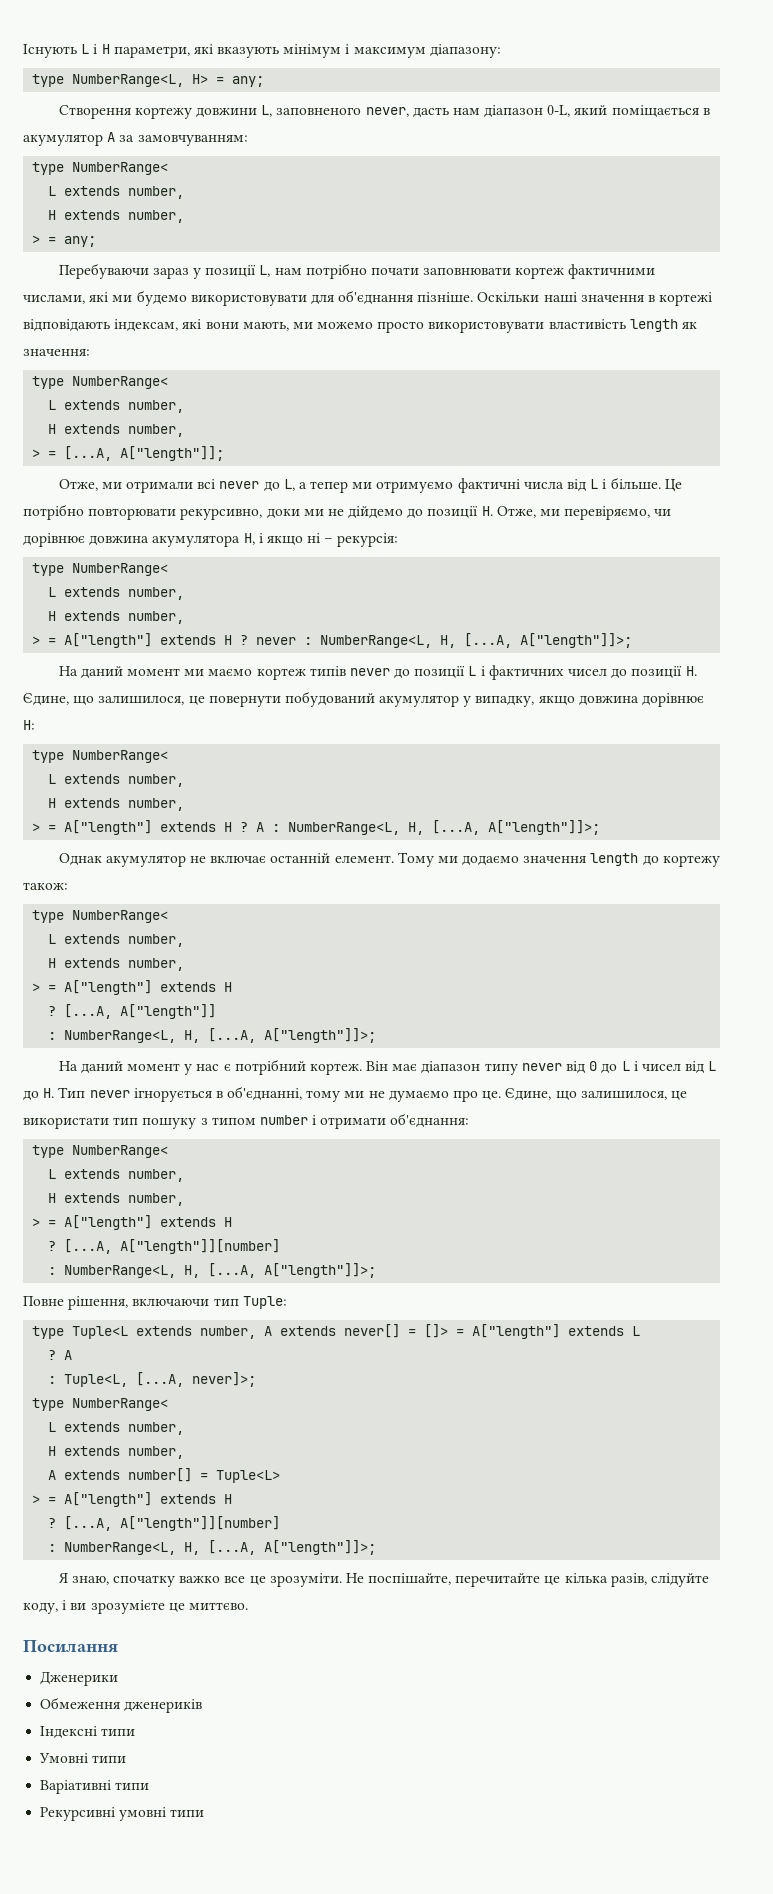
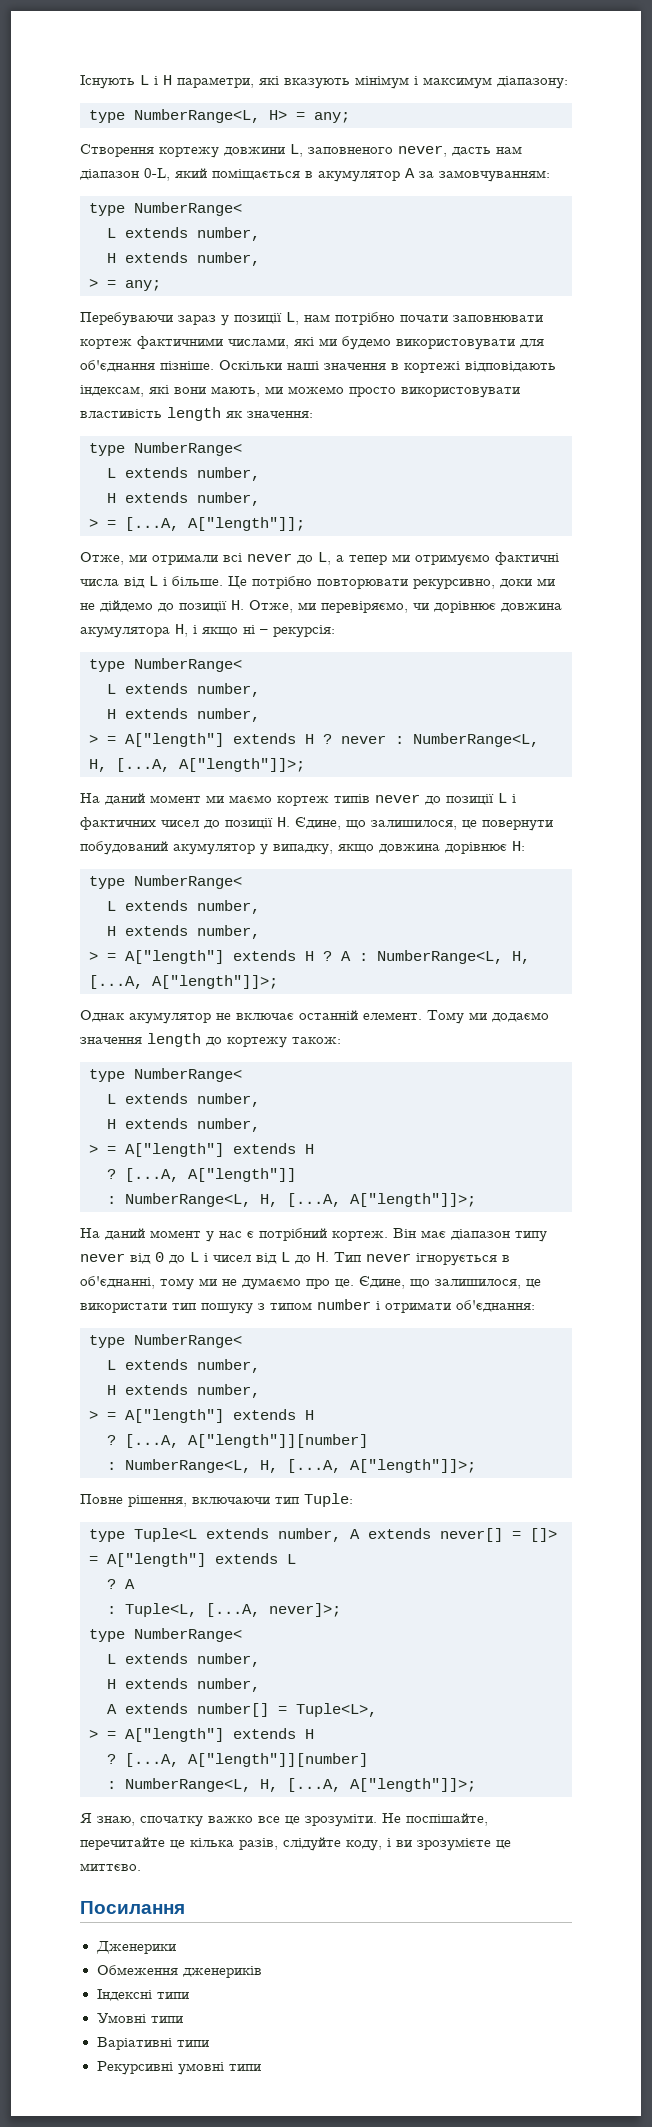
- A extends number[] = Tuple<L>
+ A extends number[] = Tuple<L>,

